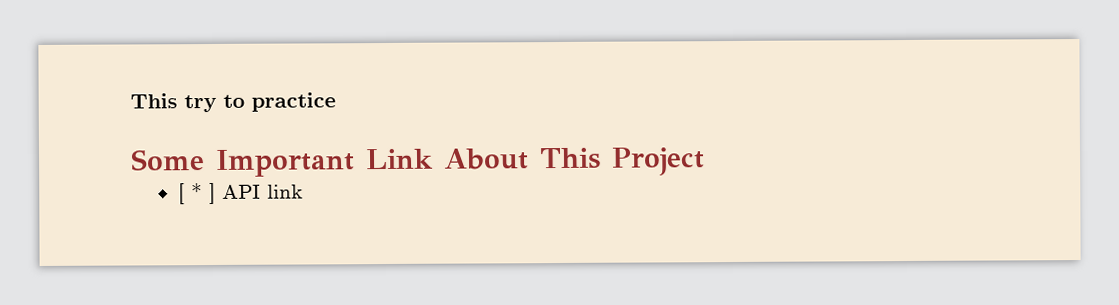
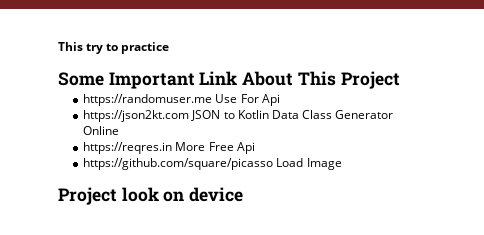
- [ * ] API link
+ https://randomuser.me Use For Api
+ https://json2kt.com JSON to Kotlin Data Class Generator Online
+ https://reqres.in More Free Api
+ https://github.com/square/picasso Load Image
+ Project look on device

